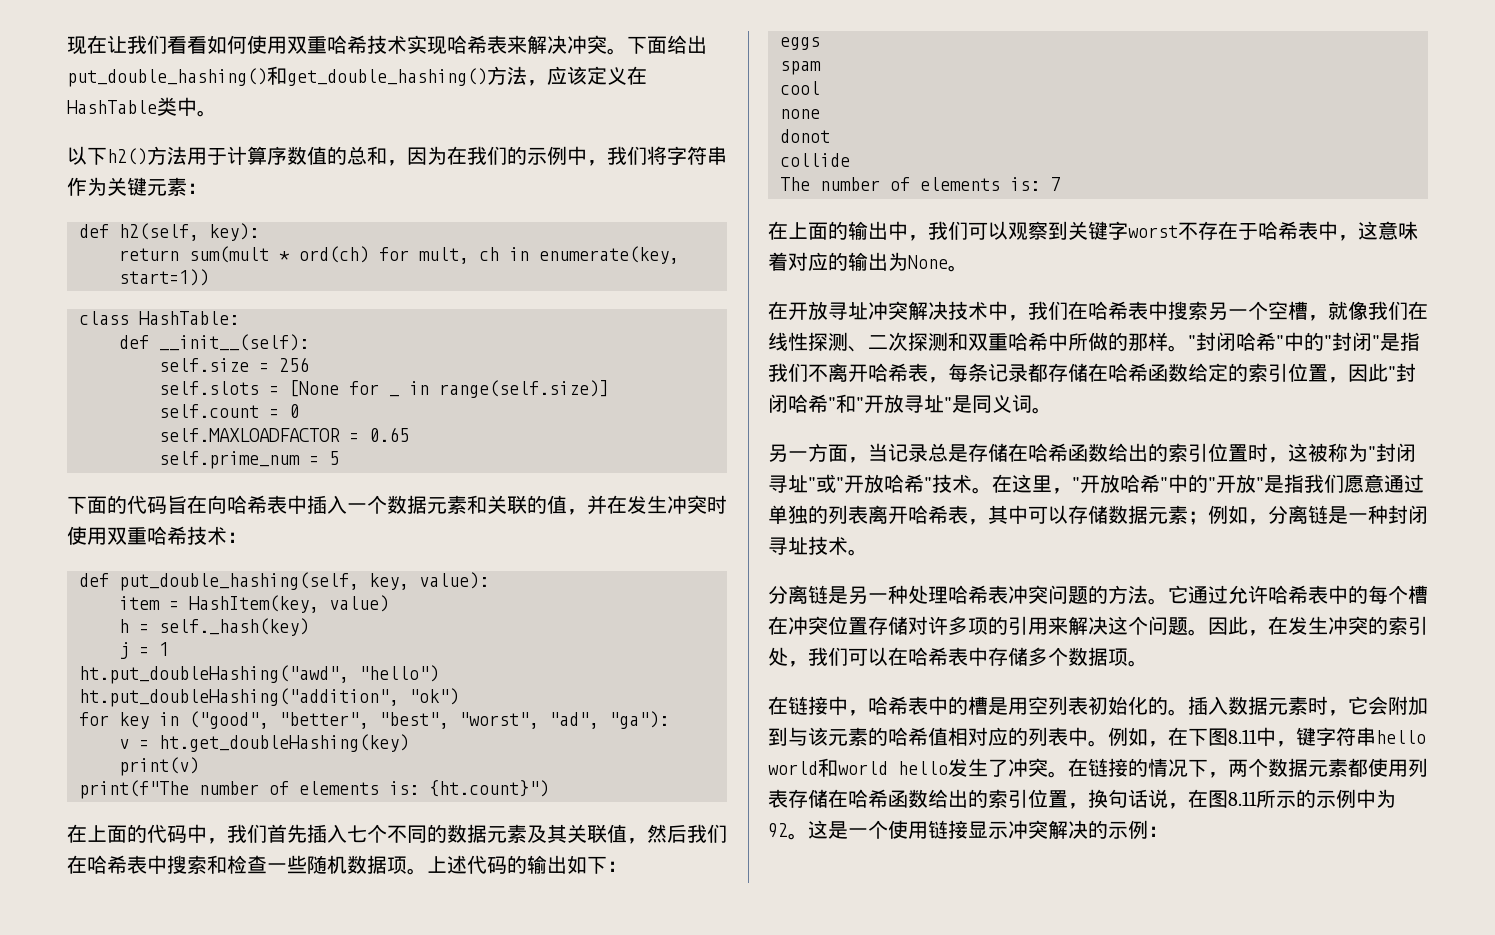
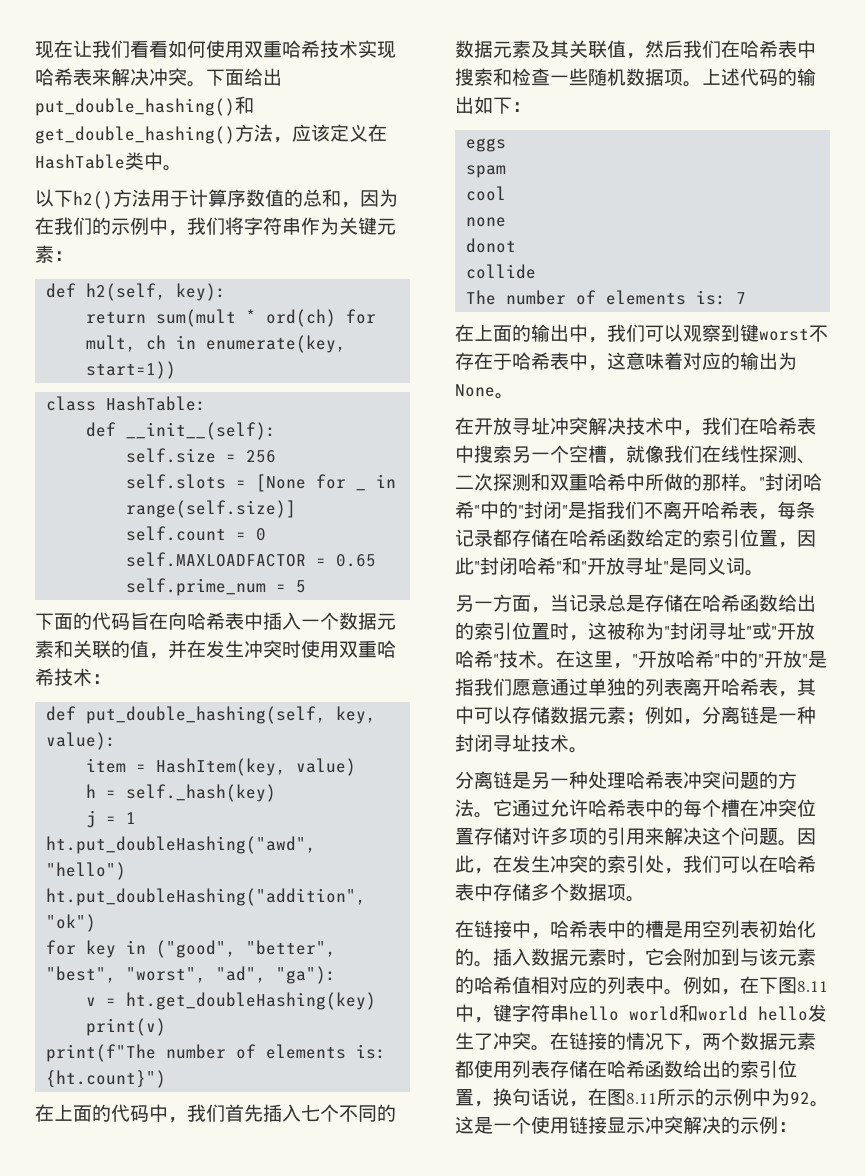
- 在上面的输出中，我们可以观察到关键字worst不存在于哈希表中，这意味着对应的输出为None。
+ 在上面的输出中，我们可以观察到键worst不存在于哈希表中，这意味着对应的输出为None。

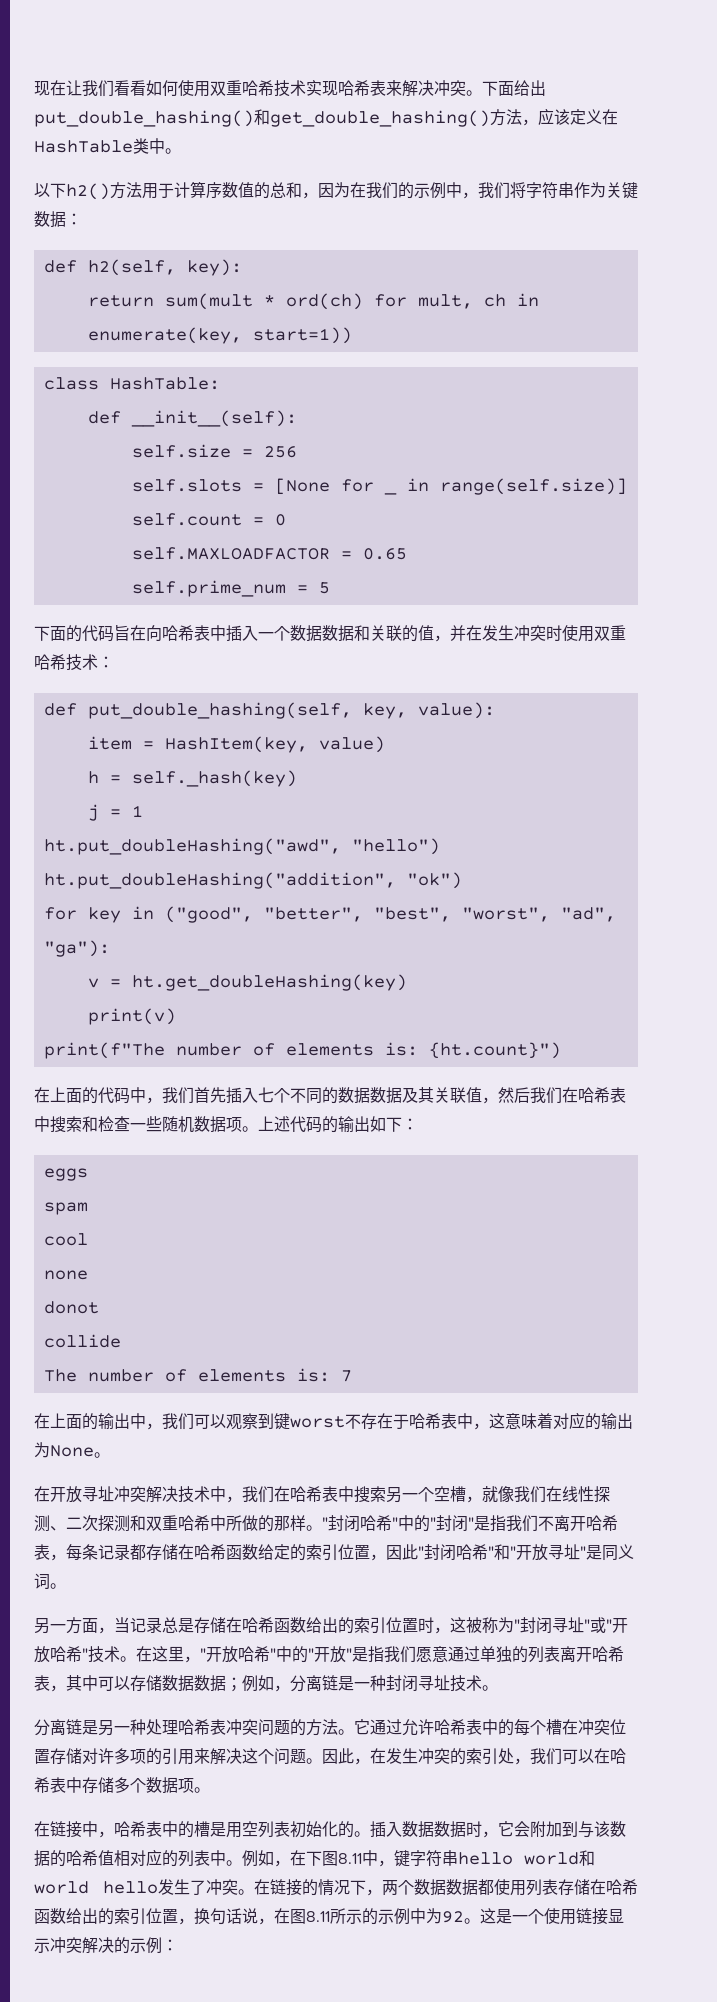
- 以下h2()方法用于计算序数值的总和，因为在我们的示例中，我们将字符串作为关键元素：
+ 以下h2()方法用于计算序数值的总和，因为在我们的示例中，我们将字符串作为关键数据：
- 下面的代码旨在向哈希表中插入一个数据元素和关联的值，并在发生冲突时使用双重哈希技术：
+ 下面的代码旨在向哈希表中插入一个数据数据和关联的值，并在发生冲突时使用双重哈希技术：
- 在上面的代码中，我们首先插入七个不同的数据元素及其关联值，然后我们在哈希表中搜索和检查一些随机数据项。
+ 在上面的代码中，我们首先插入七个不同的数据数据及其关联值，然后我们在哈希表中搜索和检查一些随机数据项。
- 在这里，"开放哈希"中的"开放"是指我们愿意通过单独的列表离开哈希表，其中可以存储数据元素；例如，分离链是一种封闭寻址技术。
+ 在这里，"开放哈希"中的"开放"是指我们愿意通过单独的列表离开哈希表，其中可以存储数据数据；例如，分离链是一种封闭寻址技术。
- 插入数据元素时，它会附加到与该元素的哈希值相对应的列表中。
+ 插入数据数据时，它会附加到与该数据的哈希值相对应的列表中。
- 在链接的情况下，两个数据元素都使用列表存储在哈希函数给出的索引位置，换句话说，在图8.11所示的示例中为92。
+ 在链接的情况下，两个数据数据都使用列表存储在哈希函数给出的索引位置，换句话说，在图8.11所示的示例中为92。

